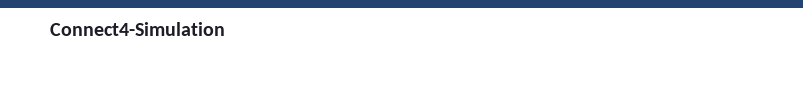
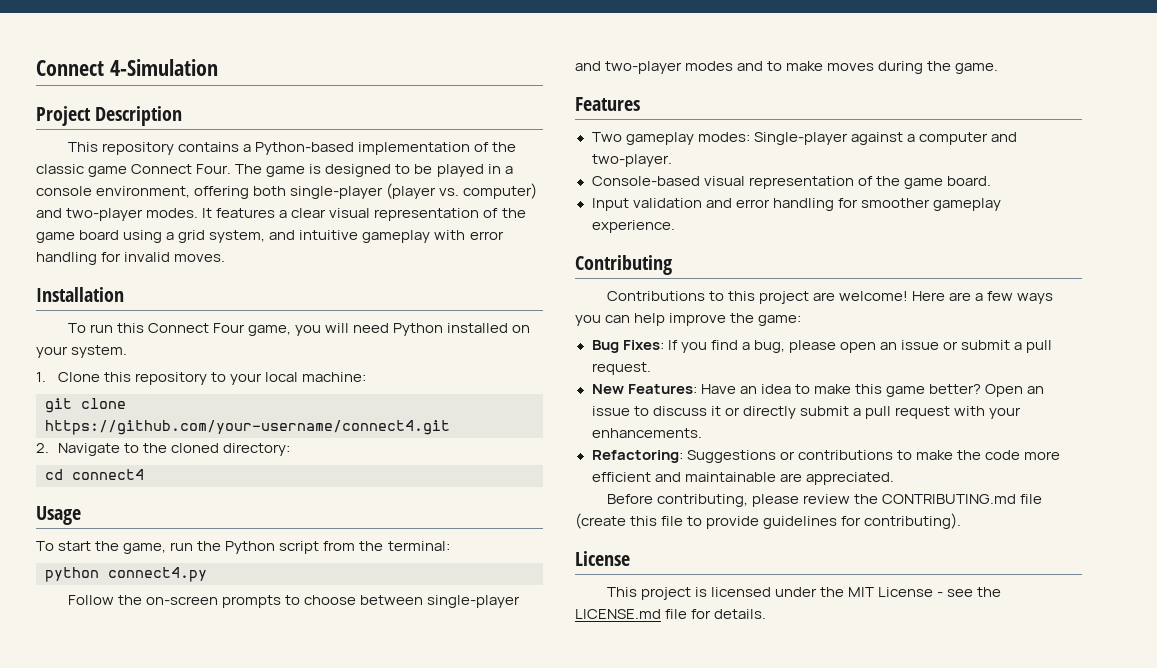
- Connect4-Simulation
+ Connect 4-Simulation
+ Project Description
+ This repository contains a Python-based implementation of the classic game Connect Four. The game is designed to be played in a console environment, offering both single-player (player vs. computer) and two-player modes. It features a clear visual representation of the game board using a grid system, and intuitive gameplay with error handling for invalid moves.
+ Installation
+ To run this Connect Four game, you will need Python installed on your system.
+ 1. Clone this repository to your local machine:
+ git clone https://github.com/your-username/connect4.git
+ 2. Navigate to the cloned directory:
+ cd connect4
+ Usage
+ To start the game, run the Python script from the terminal:
+ python connect4.py
+ Follow the on-screen prompts to choose between single-player and two-player modes and to make moves during the game.
+ Features
+ Two gameplay modes: Single-player against a computer and two-player.
+ Console-based visual representation of the game board.
+ Input validation and error handling for smoother gameplay experience.
+ Contributing
+ Contributions to this project are welcome! Here are a few ways you can help improve the game:
+ Bug Fixes: If you find a bug, please open an issue or submit a pull request.
+ New Features: Have an idea to make this game better? Open an issue to discuss it or directly submit a pull request with your enhancements.
+ Refactoring: Suggestions or contributions to make the code more efficient and maintainable are appreciated.
+ Before contributing, please review the CONTRIBUTING.md file (create this file to provide guidelines for contributing).
+ License
+ This project is licensed under the MIT License - see the LICENSE.md file for details.

